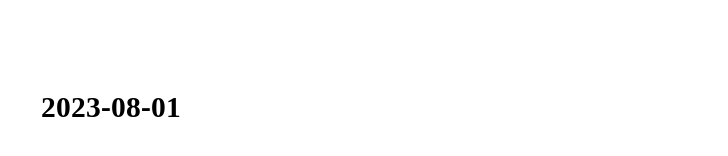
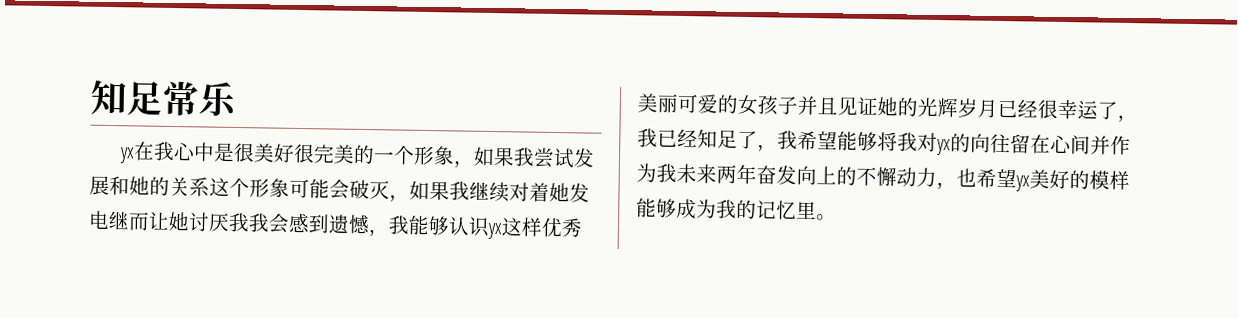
- 2023-08-01
+ 知足常乐
+ yx在我心中是很美好很完美的一个形象，如果我尝试发展和她的关系这个形象可能会破灭，如果我继续对着她发电继而让她讨厌我我会感到遗憾，我能够认识yx这样优秀美丽可爱的女孩子并且见证她的光辉岁月已经很幸运了，我已经知足了，我希望能够将我对yx的向往留在心间并作为我未来两年奋发向上的不懈动力，也希望yx美好的模样能够成为我的记忆里。

